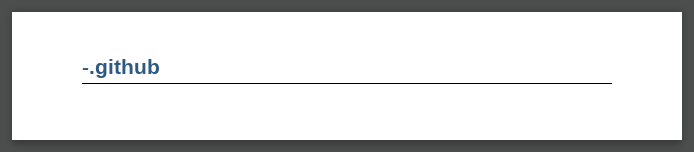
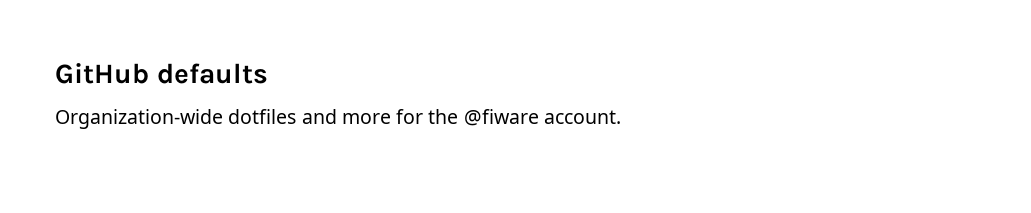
- -.github
+ GitHub defaults
+ Organization-wide dotfiles and more for the @fiware account.

